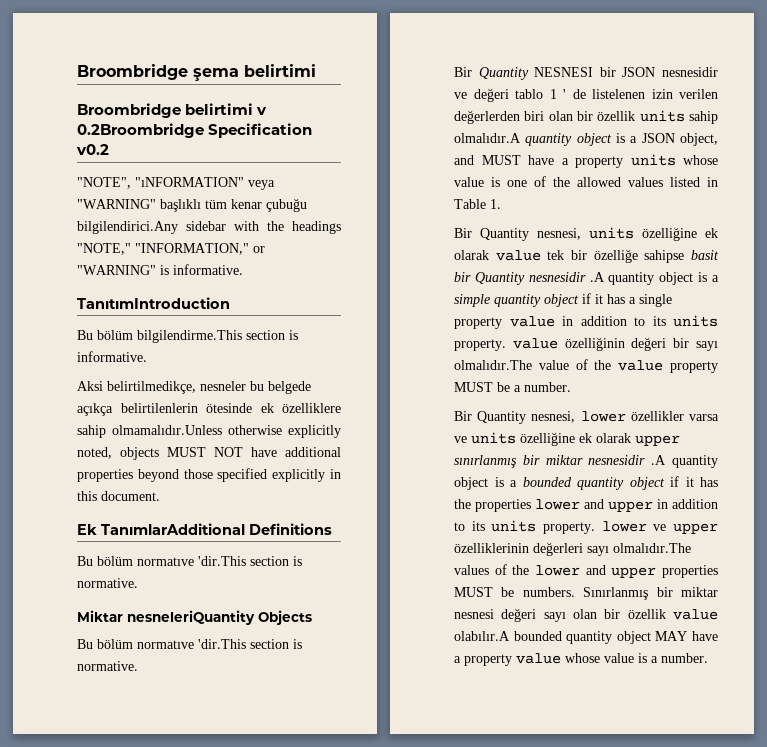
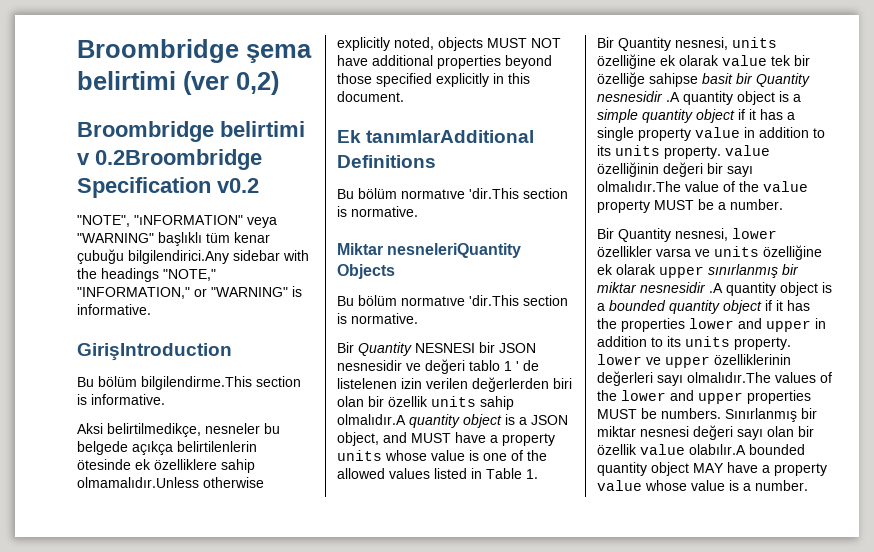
- Broombridge şema belirtimi
+ Broombridge şema belirtimi (ver 0,2)
- TanıtımIntroduction
+ GirişIntroduction
- Ek TanımlarAdditional Definitions
+ Ek tanımlarAdditional Definitions

